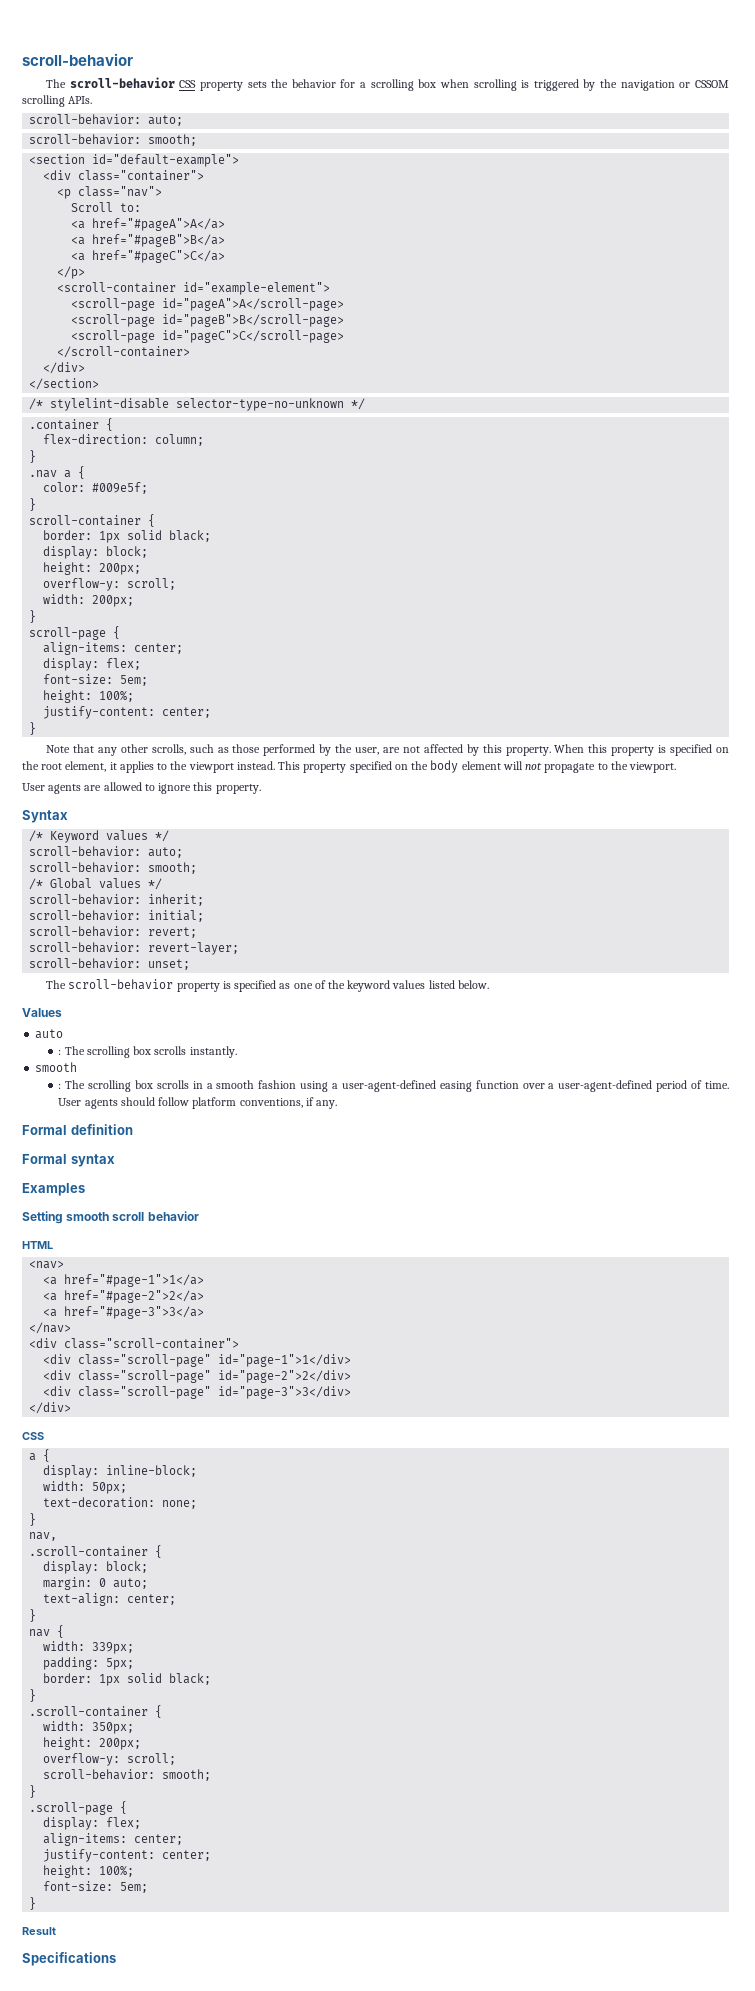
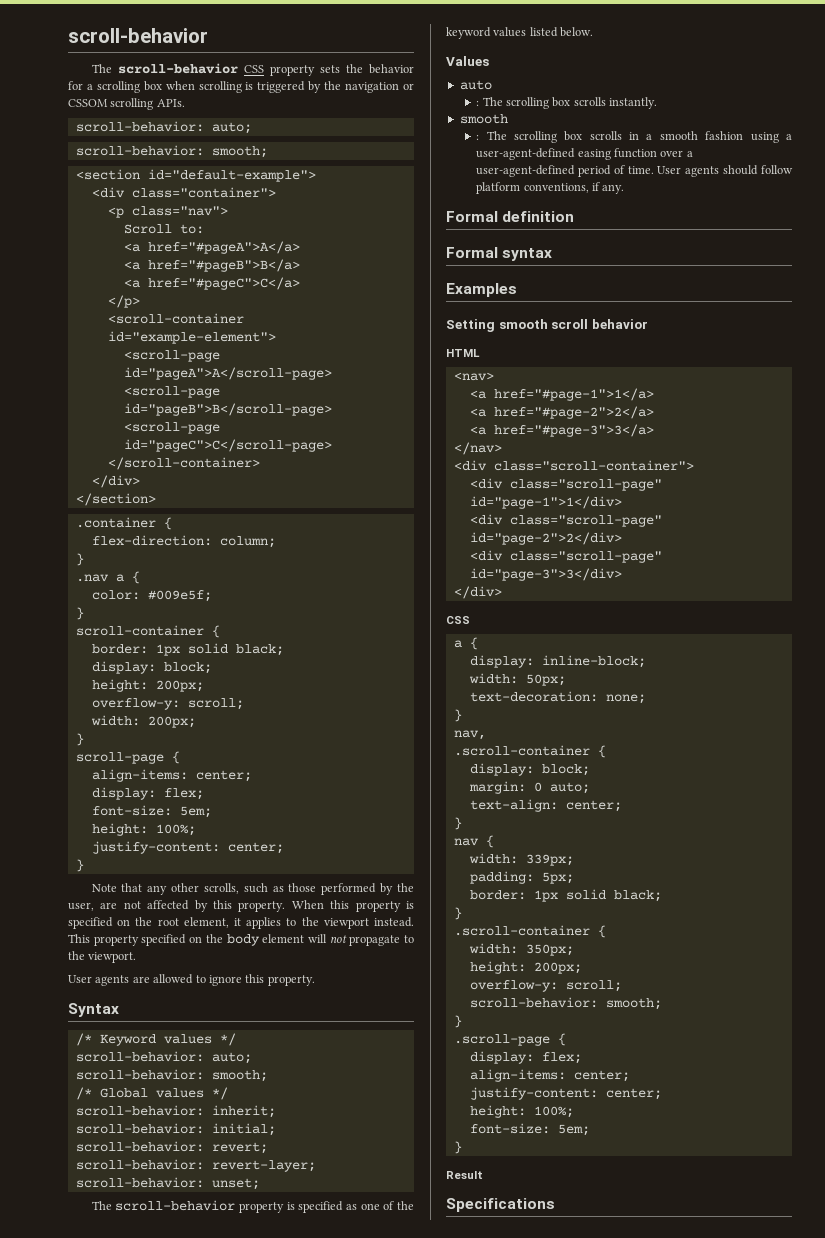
- /* stylelint-disable selector-type-no-unknown */

